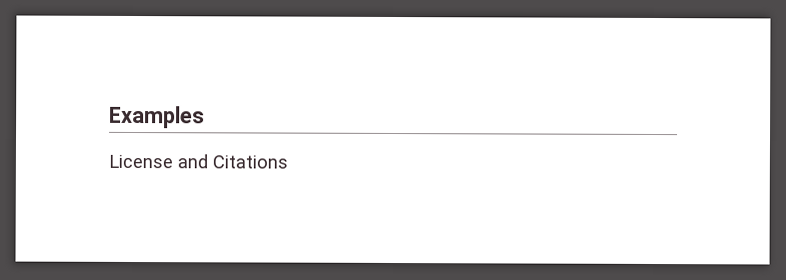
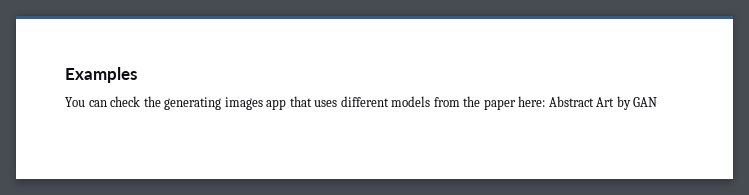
- License and Citations
+ You can check the generating images app that uses different models from the paper here: Abstract Art by GAN

